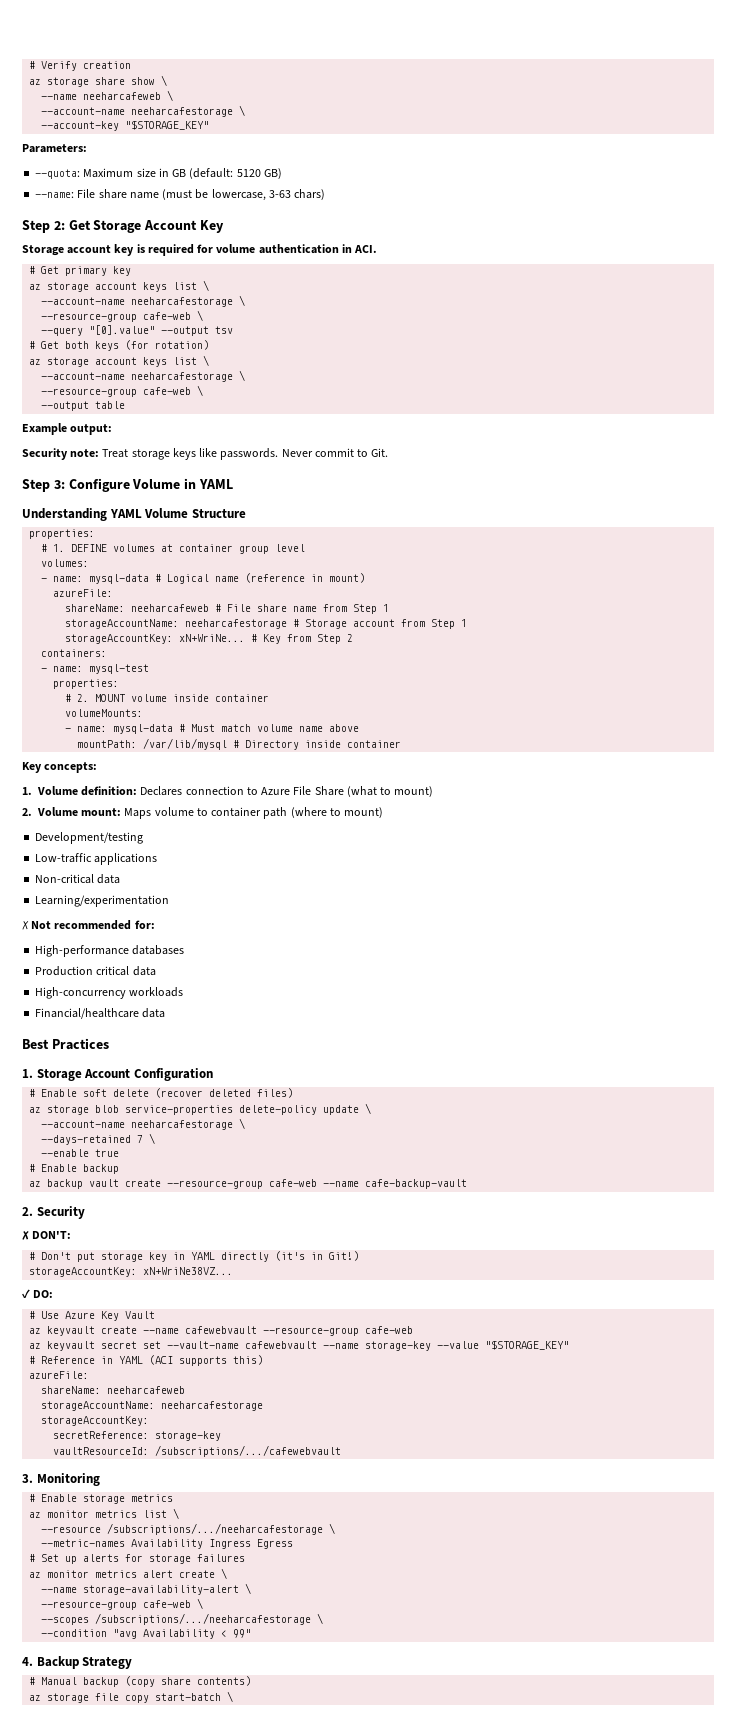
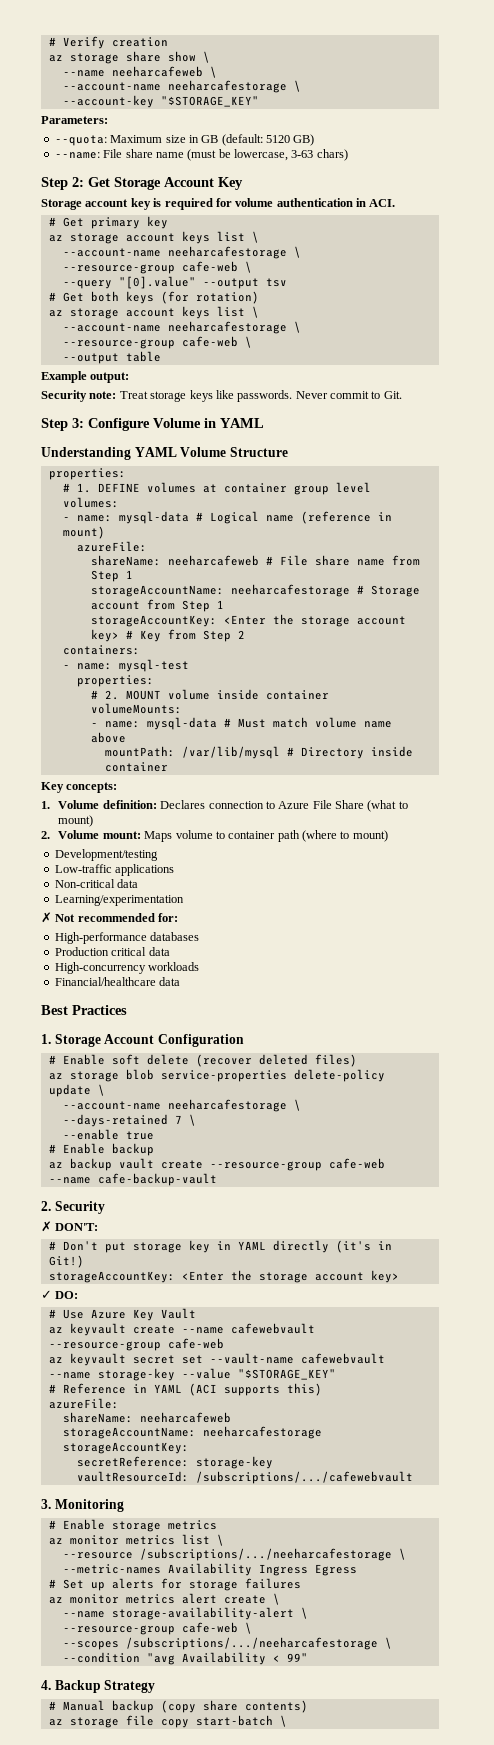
- storageAccountKey: xN+WriNe... # Key from Step 2
+ storageAccountKey: <Enter the storage account key> # Key from Step 2
  # Don't put storage key in YAML directly (it's in Git!)
- storageAccountKey: xN+WriNe38VZ...
+ storageAccountKey: <Enter the storage account key>

